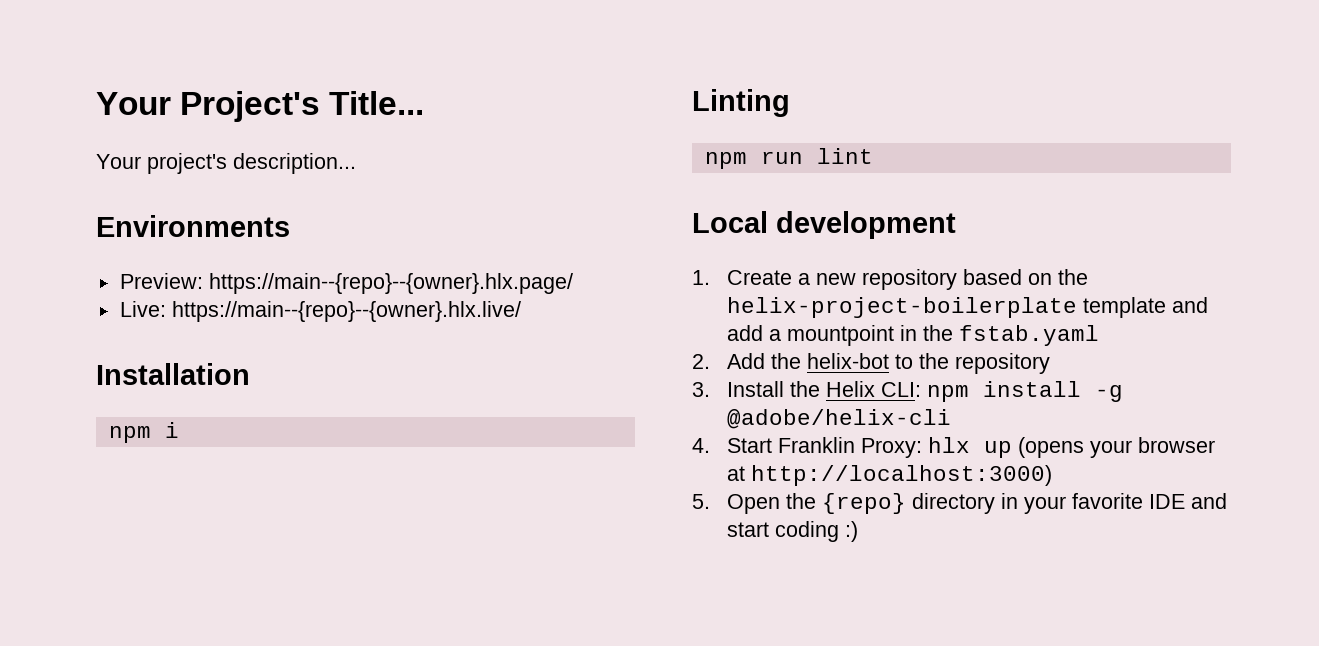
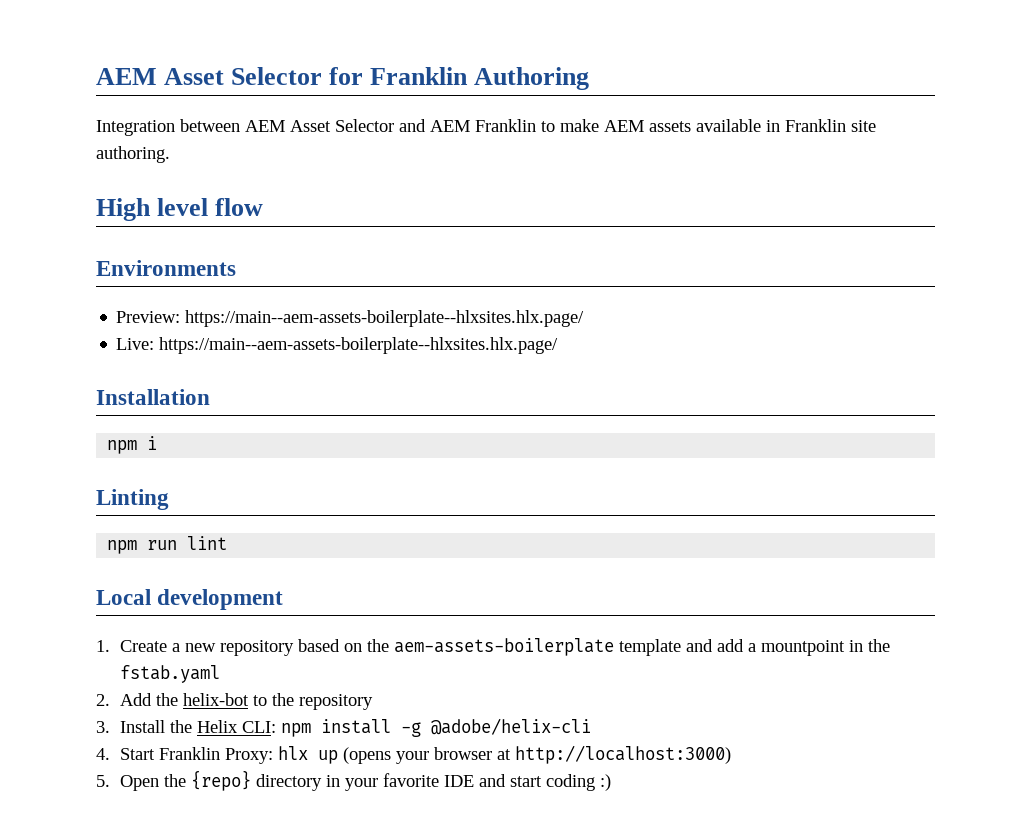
- Your Project's Title...
- Your project's description...
+ AEM Asset Selector for Franklin Authoring
+ Integration between AEM Asset Selector and AEM Franklin to make AEM assets available in Franklin site authoring.
+ High level flow
- Preview: https://main--{repo}--{owner}.hlx.page/
+ Preview: https://main--aem-assets-boilerplate--hlxsites.hlx.page/
- Live: https://main--{repo}--{owner}.hlx.live/
+ Live: https://main--aem-assets-boilerplate--hlxsites.hlx.page/
- 1. Create a new repository based on the helix-project-boilerplate template and add a mountpoint in the fstab.yaml
+ 1. Create a new repository based on the aem-assets-boilerplate template and add a mountpoint in the fstab.yaml

